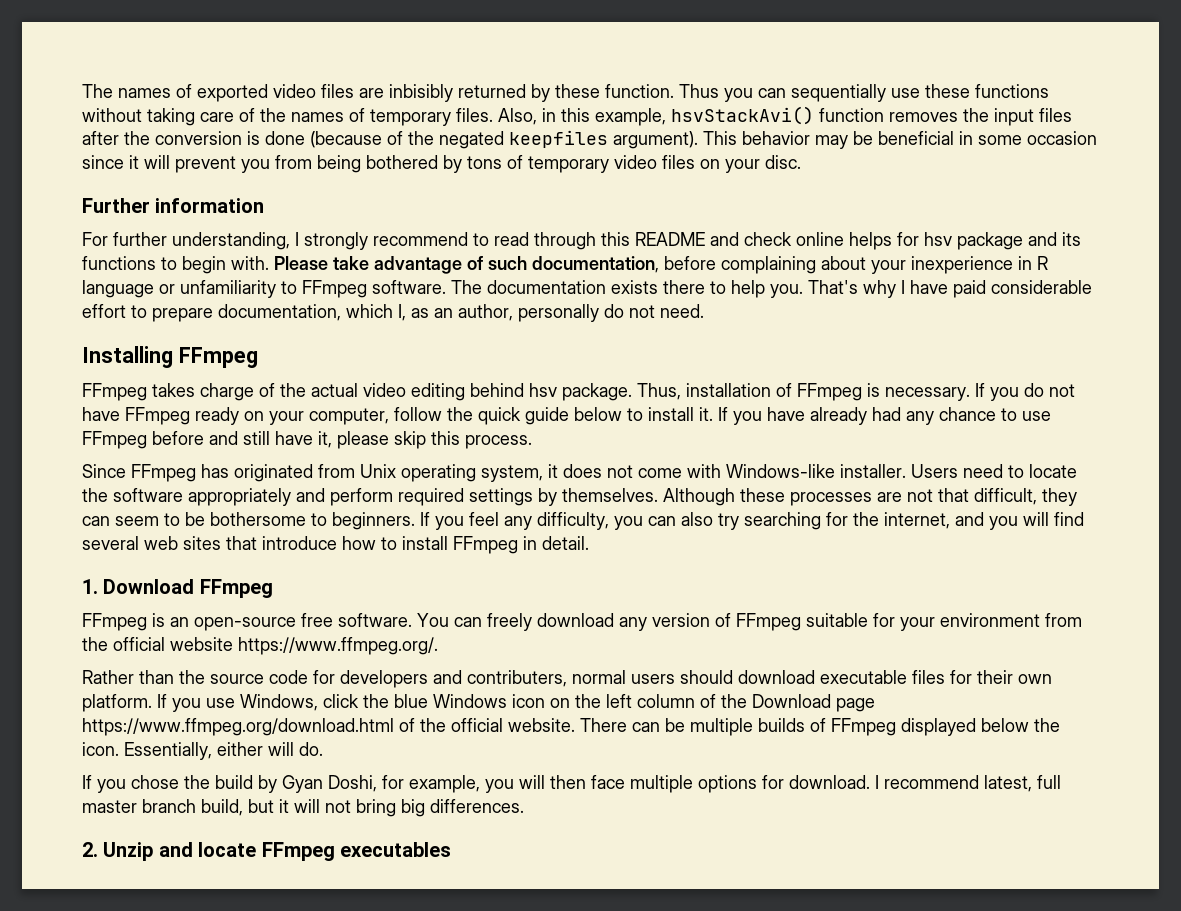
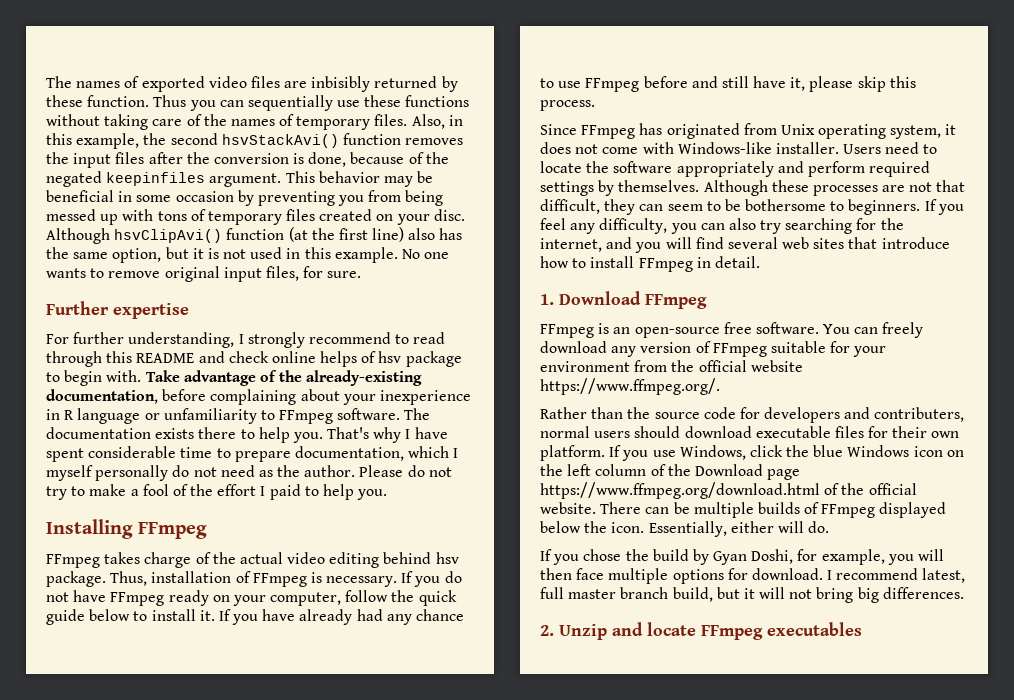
- Also, in this example, hsvStackAvi() function removes the input files after the conversion is done (because of the negated keepfiles argument).
+ Also, in this example, the second hsvStackAvi() function removes the input files after the conversion is done, because of the negated keepinfiles argument.
- This behavior may be beneficial in some occasion since it will prevent you from being bothered by tons of temporary video files on your disc.
+ This behavior may be beneficial in some occasion by preventing you from being messed up with tons of temporary files created on your disc. Although hsvClipAvi() function (at the first line) also has the same option, but it is not used in this example. No one wants to remove original input files, for sure.
- Further information
+ Further expertise
- For further understanding, I strongly recommend to read through this README and check online helps for hsv package and its functions to begin with. Please take advantage of such documentation, before complaining about your inexperience in R language or unfamiliarity to FFmpeg software.
+ For further understanding, I strongly recommend to read through this README and check online helps of hsv package to begin with. Take advantage of the already-existing documentation, before complaining about your inexperience in R language or unfamiliarity to FFmpeg software.
- That's why I have paid considerable effort to prepare documentation, which I, as an author, personally do not need.
+ That's why I have spent considerable time to prepare documentation, which I myself personally do not need as the author. Please do not try to make a fool of the effort I paid to help you.

